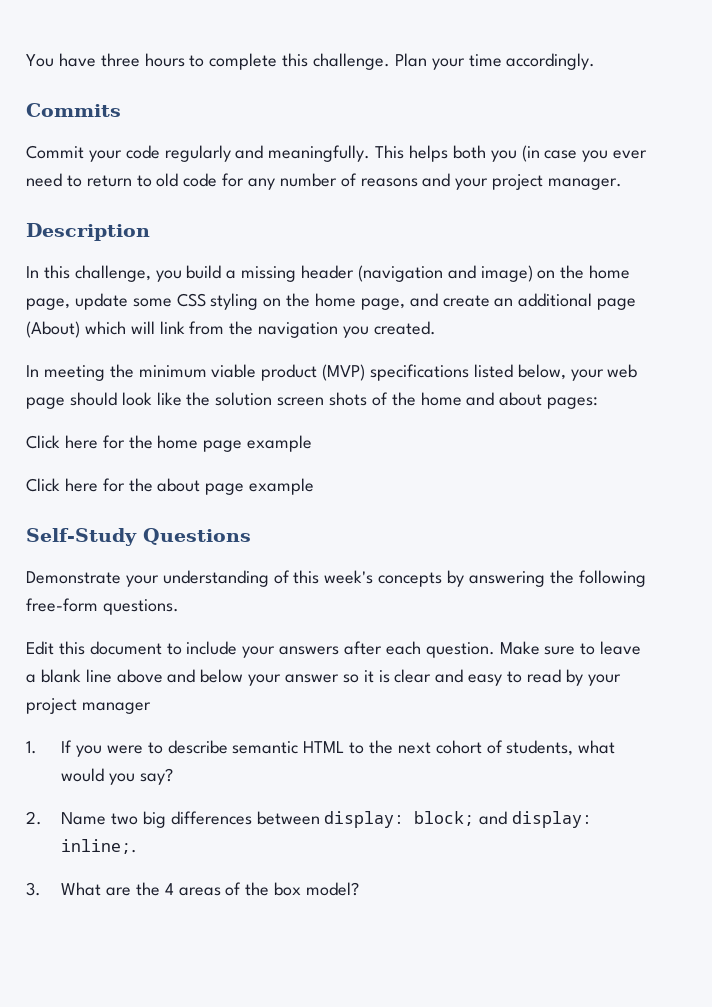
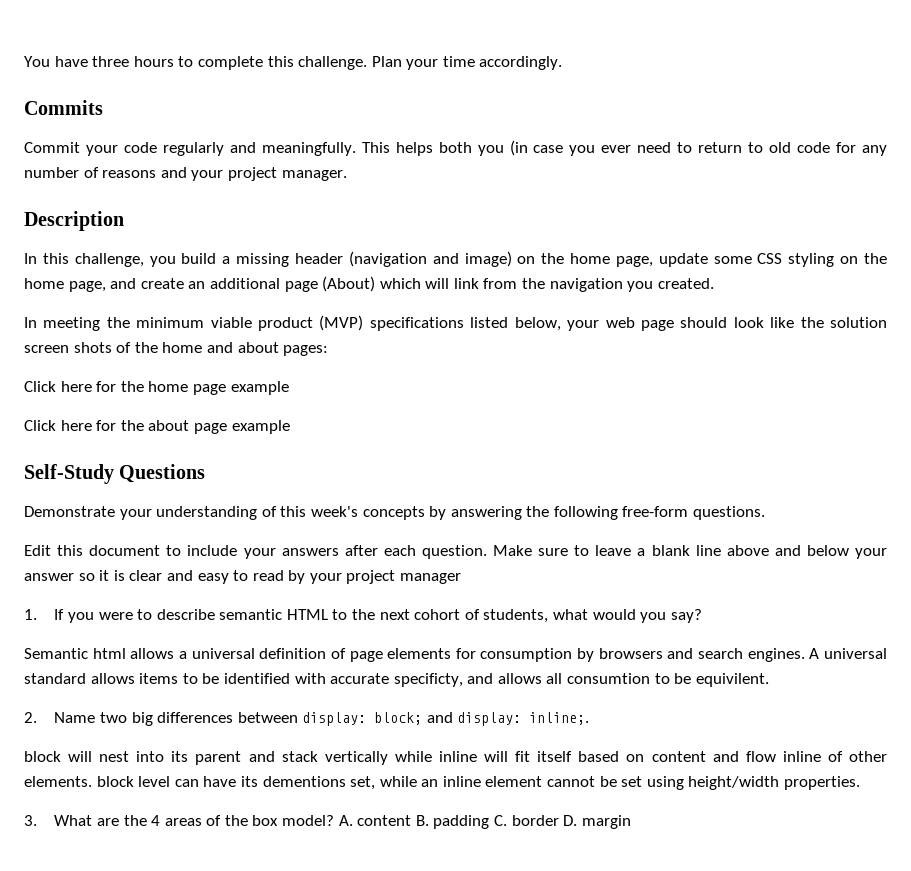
+ Semantic html allows a universal definition of page elements for consumption by browsers and search engines. A universal standard allows items to be identified with accurate specificty, and allows all consumtion to be equivilent.
+ block will nest into its parent and stack vertically while inline will fit itself based on content and flow inline of other elements. block level can have its dementions set, while an inline element cannot be set using height/width properties.
+ A. content B. padding C. border D. margin

